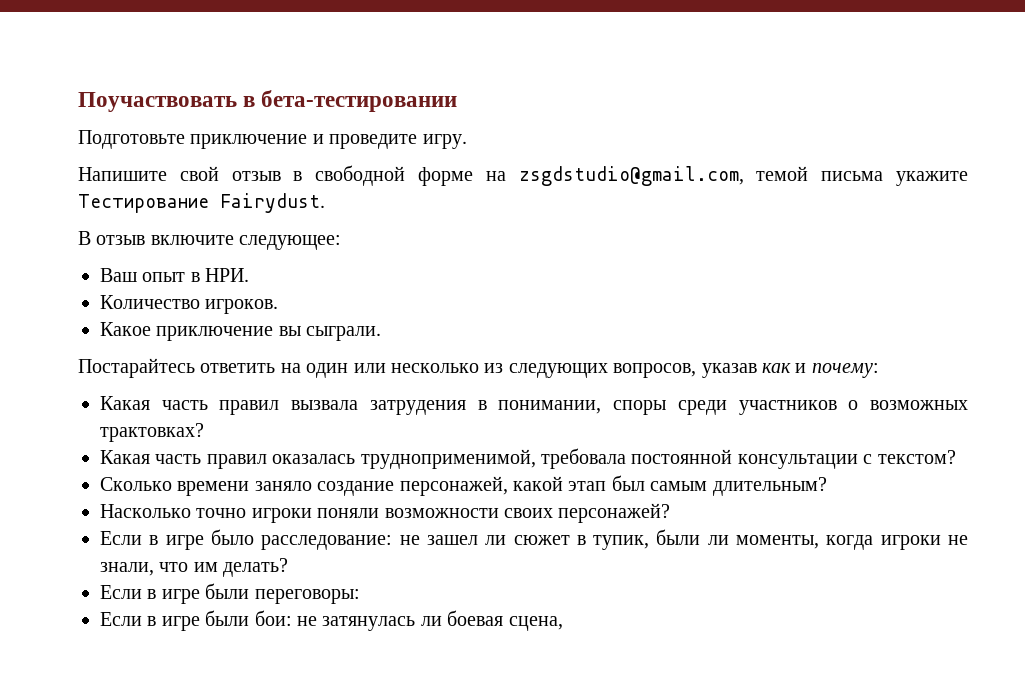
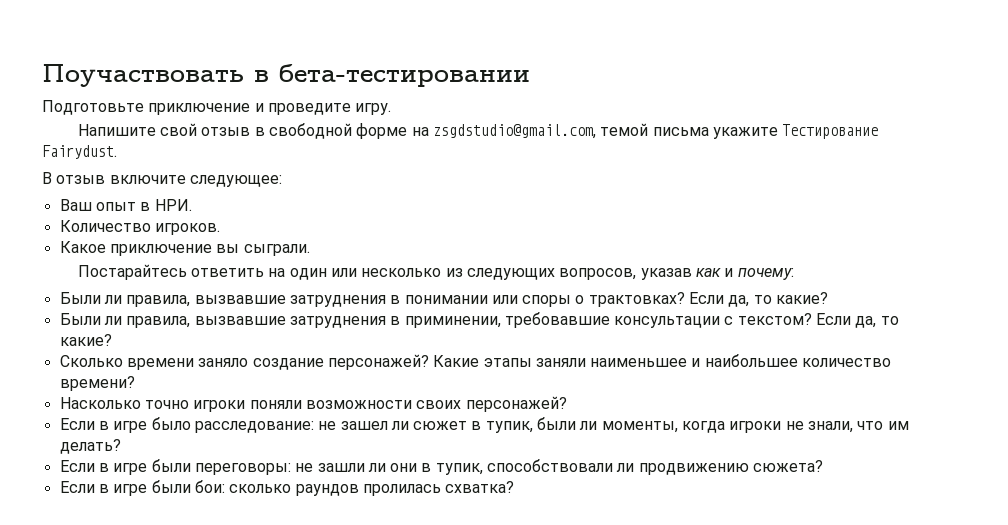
- Какая часть правил вызвала затрудения в понимании, споры среди участников о возможных трактовках?
- Какая часть правил оказалась трудноприменимой, требовала постоянной консультации с текстом?
+ Были ли правила, вызвавшие затруднения в понимании или споры о трактовках? Если да, то какие?
+ Были ли правила, вызвавшие затруднения в приминении, требовавшие консультации с текстом? Если да, то какие?
- Сколько времени заняло создание персонажей, какой этап был самым длительным?
+ Сколько времени заняло создание персонажей? Какие этапы заняли наименьшее и наибольшее количество времени?
- Если в игре были переговоры:
+ Если в игре были переговоры: не зашли ли они в тупик, способствовали ли продвижению сюжета?
- Если в игре были бои: не затянулась ли боевая сцена,
+ Если в игре были бои: сколько раундов пролилась схватка?

